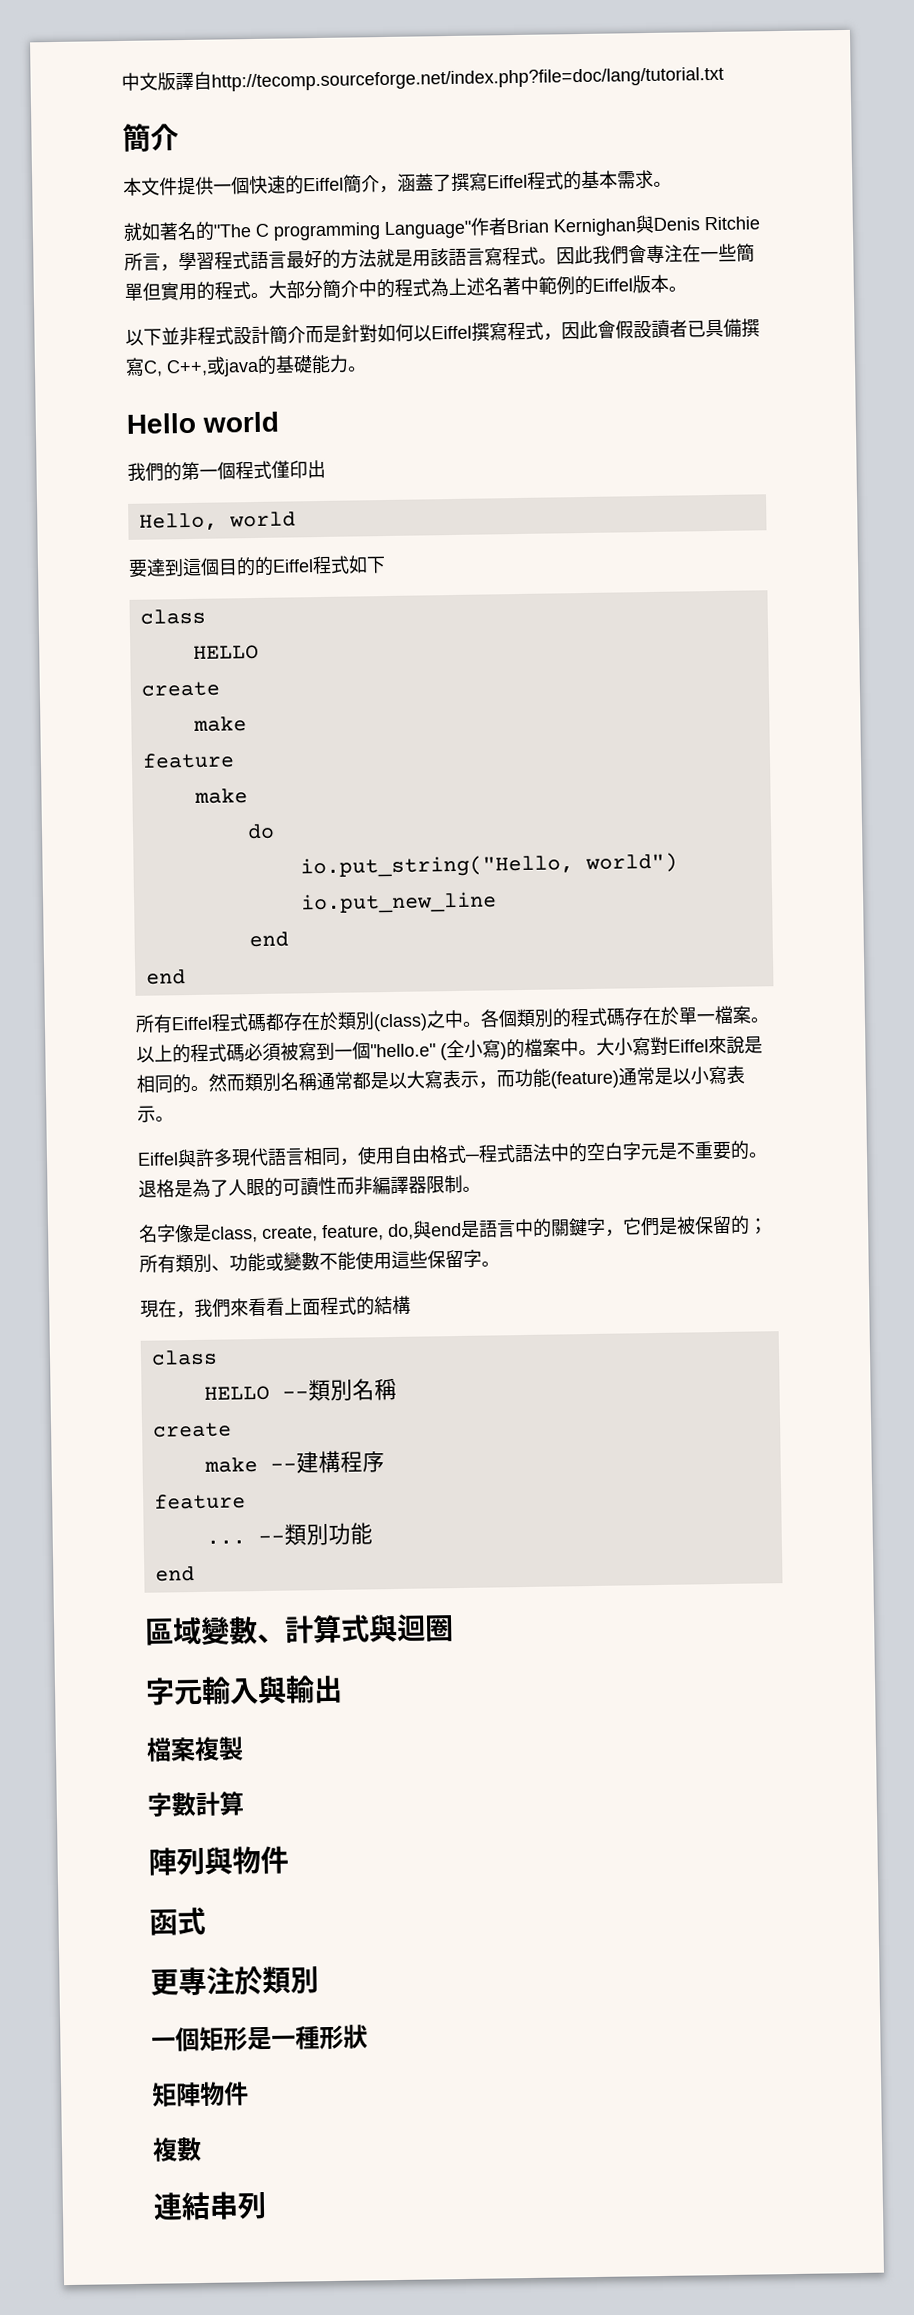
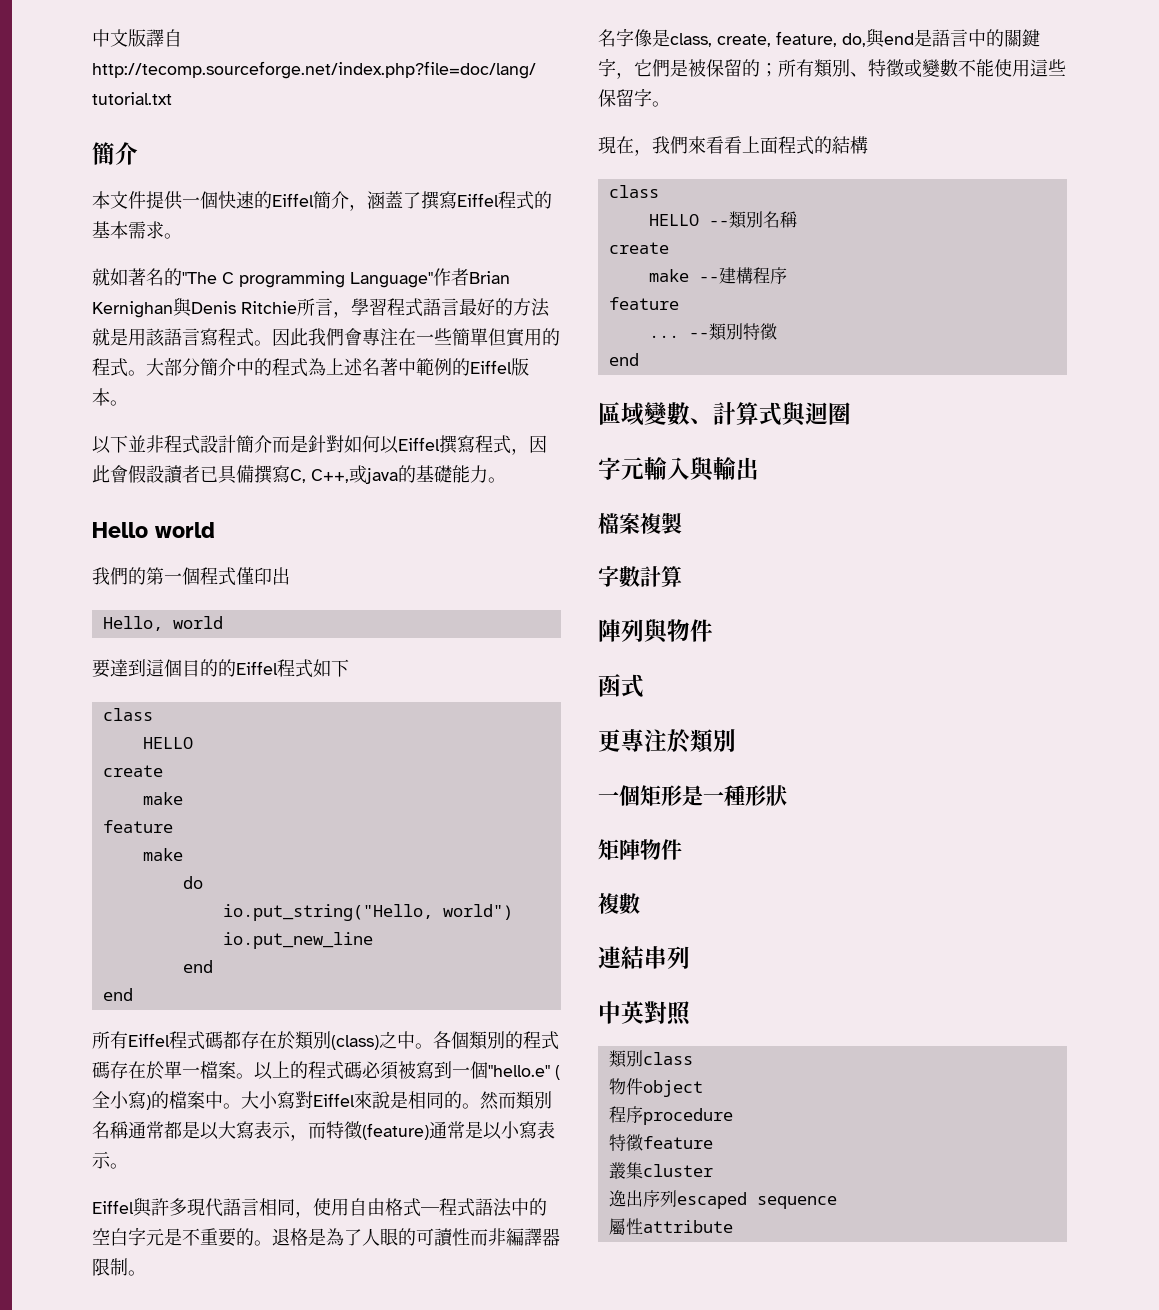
- 然而類別名稱通常都是以大寫表示，而功能(feature)通常是以小寫表示。
+ 然而類別名稱通常都是以大寫表示，而特徵(feature)通常是以小寫表示。
- 名字像是class, create, feature, do,與end是語言中的關鍵字，它們是被保留的；所有類別、功能或變數不能使用這些保留字。
+ 名字像是class, create, feature, do,與end是語言中的關鍵字，它們是被保留的；所有類別、特徵或變數不能使用這些保留字。
- --類別功能
+ --類別特徵
+ 中英對照
+ 類別class
+ 物件object
+ 程序procedure
+ 特徵feature
+ 叢集cluster
+ 逸出序列escaped sequence
+ 屬性attribute

